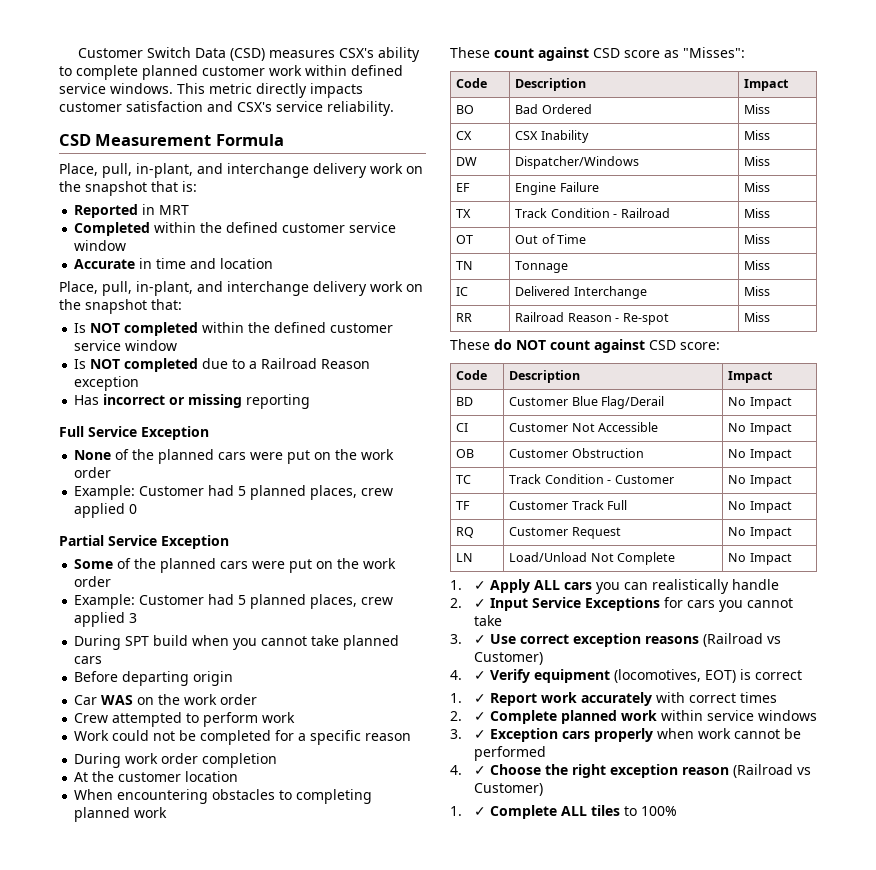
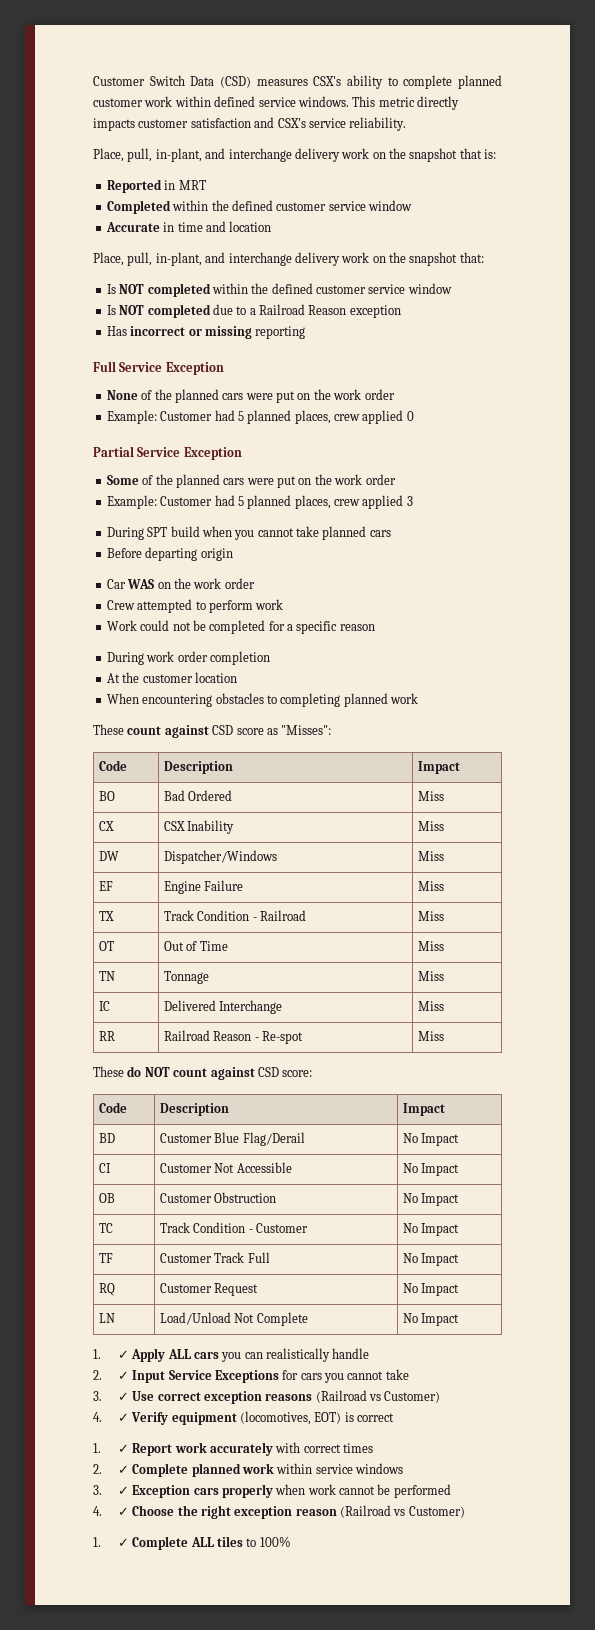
- CSD Measurement Formula

